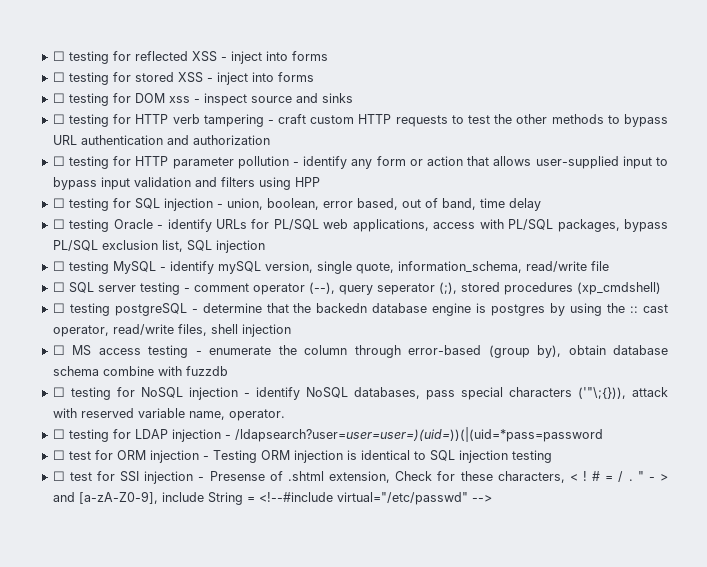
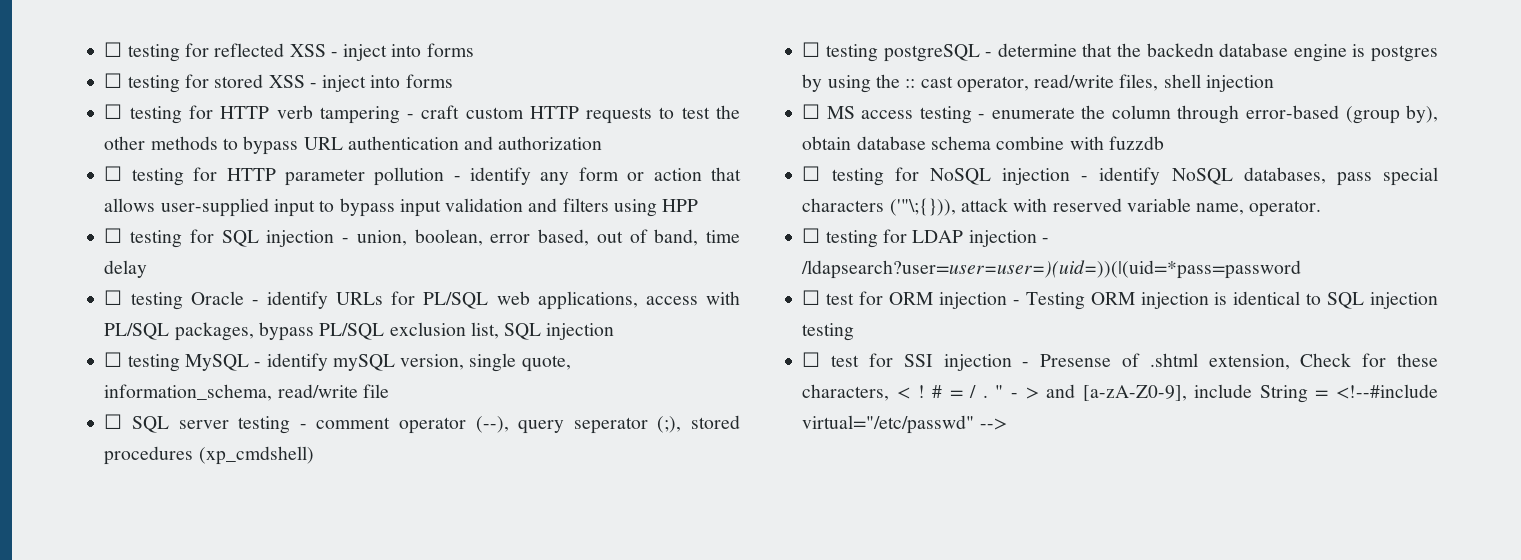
- ☐ testing for DOM xss - inspect source and sinks

